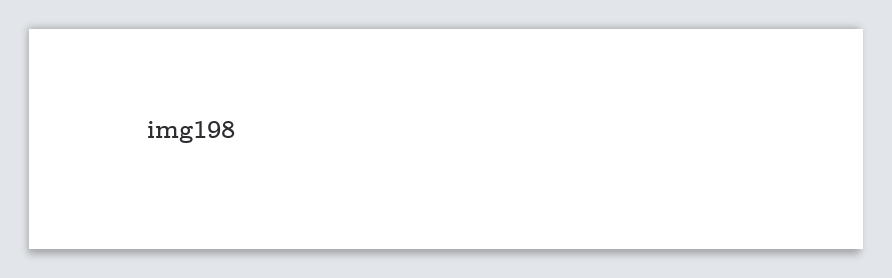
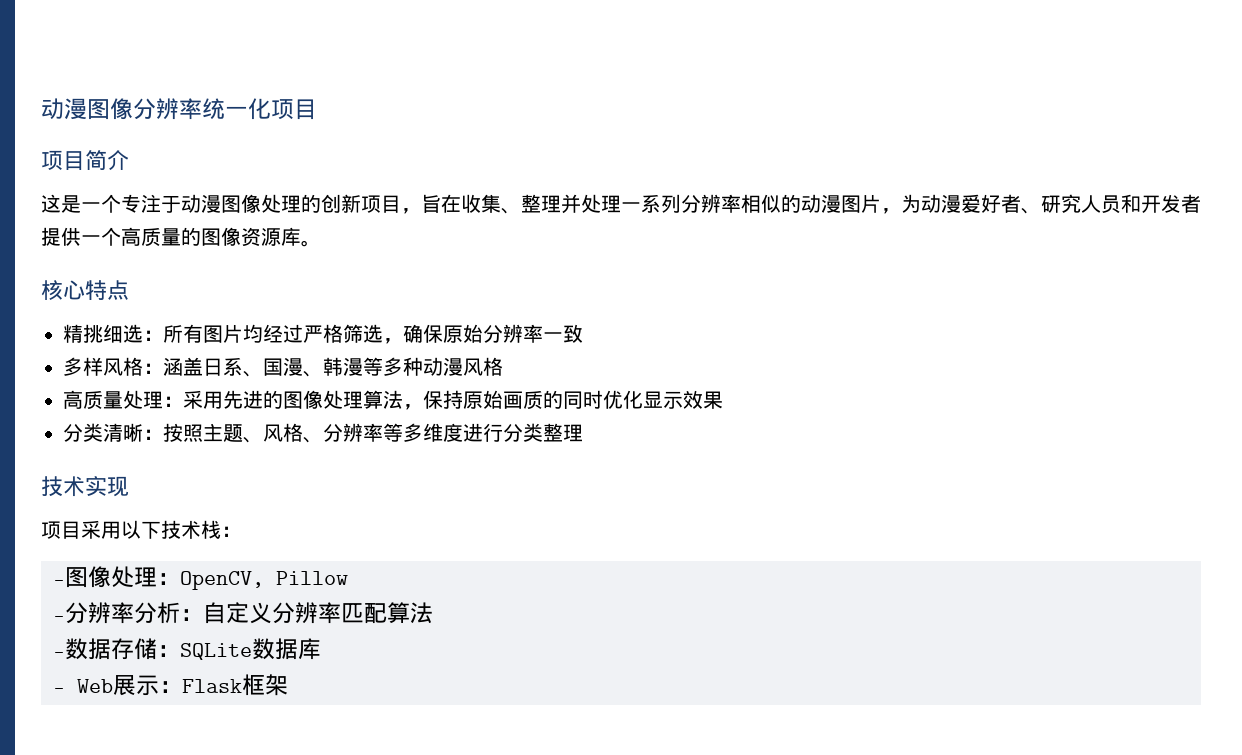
- img198
+ 动漫图像分辨率统一化项目
+ 项目简介
+ 这是一个专注于动漫图像处理的创新项目，旨在收集、整理并处理一系列分辨率相似的动漫图片，为动漫爱好者、研究人员和开发者提供一个高质量的图像资源库。
+ 核心特点
+ 精挑细选：所有图片均经过严格筛选，确保原始分辨率一致
+ 多样风格：涵盖日系、国漫、韩漫等多种动漫风格
+ 高质量处理：采用先进的图像处理算法，保持原始画质的同时优化显示效果
+ 分类清晰：按照主题、风格、分辨率等多维度进行分类整理
+ 技术实现
+ 项目采用以下技术栈：
+ -图像处理：OpenCV, Pillow
+ -分辨率分析：自定义分辨率匹配算法
+ -数据存储：SQLite数据库
+ - Web展示：Flask框架

